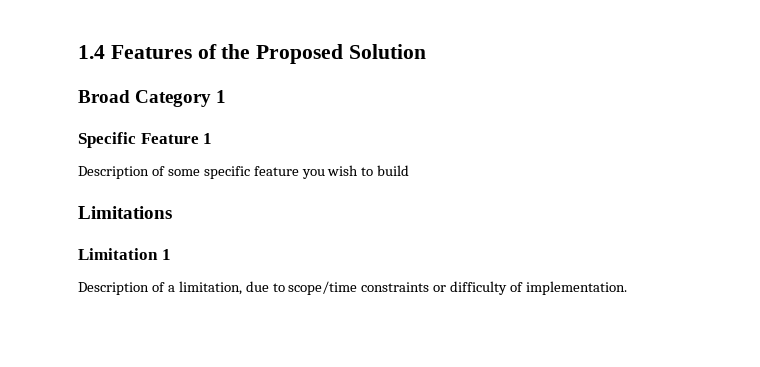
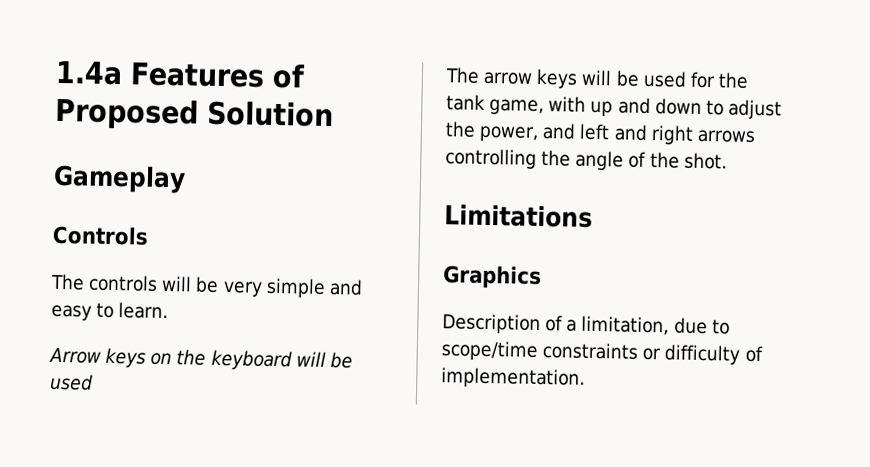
- 1.4 Features of the Proposed Solution
+ 1.4a Features of Proposed Solution
- Broad Category 1
- Specific Feature 1
- Description of some specific feature you wish to build
+ Gameplay
+ Controls
+ The controls will be very simple and easy to learn.
+ Arrow keys on the keyboard will be used
+ The arrow keys will be used for the tank game, with up and down to adjust the power, and left and right arrows controlling the angle of the shot.
- Limitation 1
+ Graphics

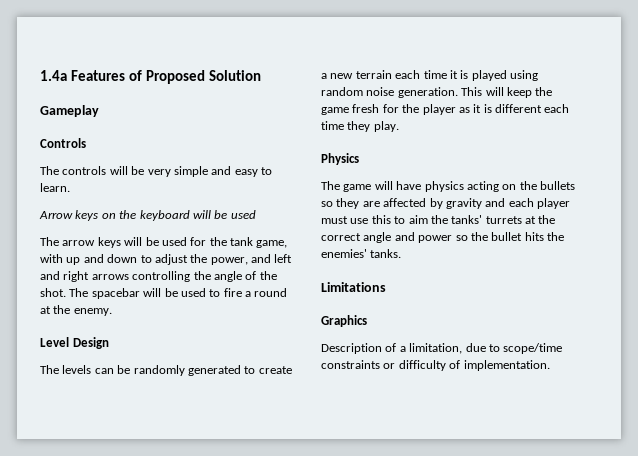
+ The spacebar will be used to fire a round at the enemy.
+ Level Design
+ The levels can be randomly generated to create a new terrain each time it is played using random noise generation. This will keep the game fresh for the player as it is different each time they play.
+ Physics
+ The game will have physics acting on the bullets so they are affected by gravity and each player must use this to aim the tanks' turrets at the correct angle and power so the bullet hits the enemies' tanks.

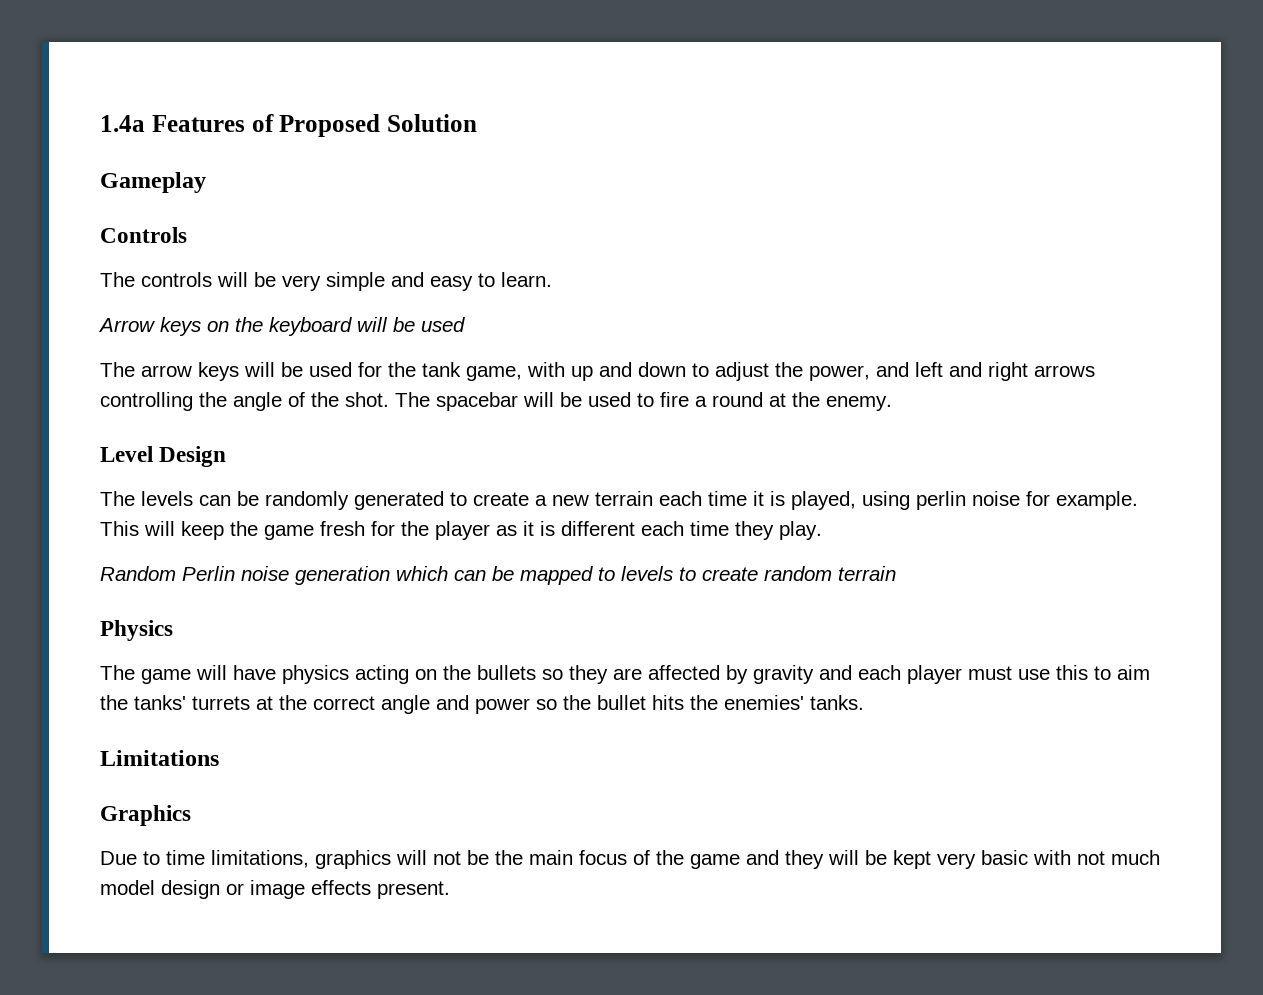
- The levels can be randomly generated to create a new terrain each time it is played using random noise generation.
+ The levels can be randomly generated to create a new terrain each time it is played, using perlin noise for example.
+ Random Perlin noise generation which can be mapped to levels to create random terrain
- Description of a limitation, due to scope/time constraints or difficulty of implementation.
+ Due to time limitations, graphics will not be the main focus of the game and they will be kept very basic with not much model design or image effects present.

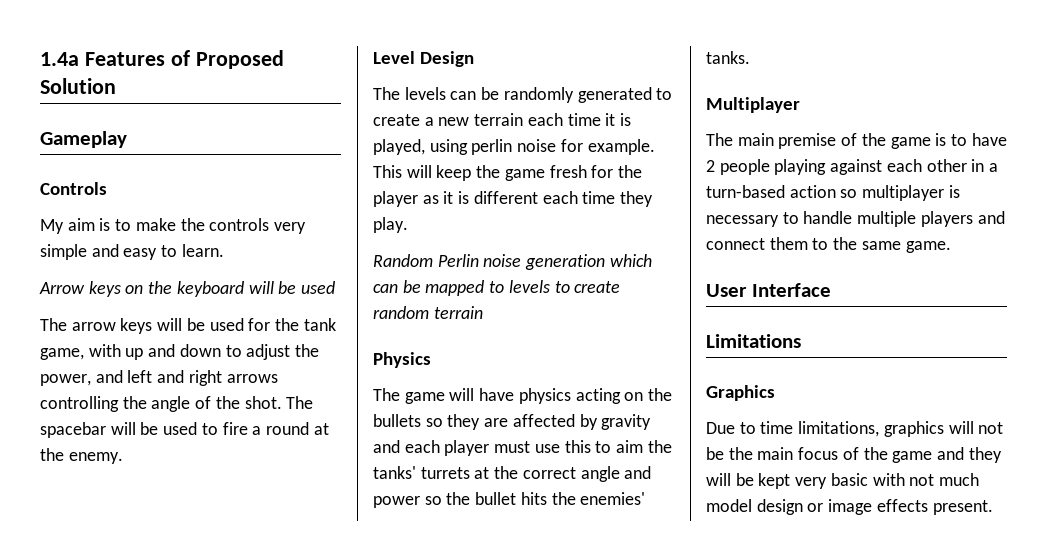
- The controls will be very simple and easy to learn.
+ My aim is to make the controls very simple and easy to learn.
+ Multiplayer
+ The main premise of the game is to have 2 people playing against each other in a turn-based action so multiplayer is necessary to handle multiple players and connect them to the same game.
+ User Interface

